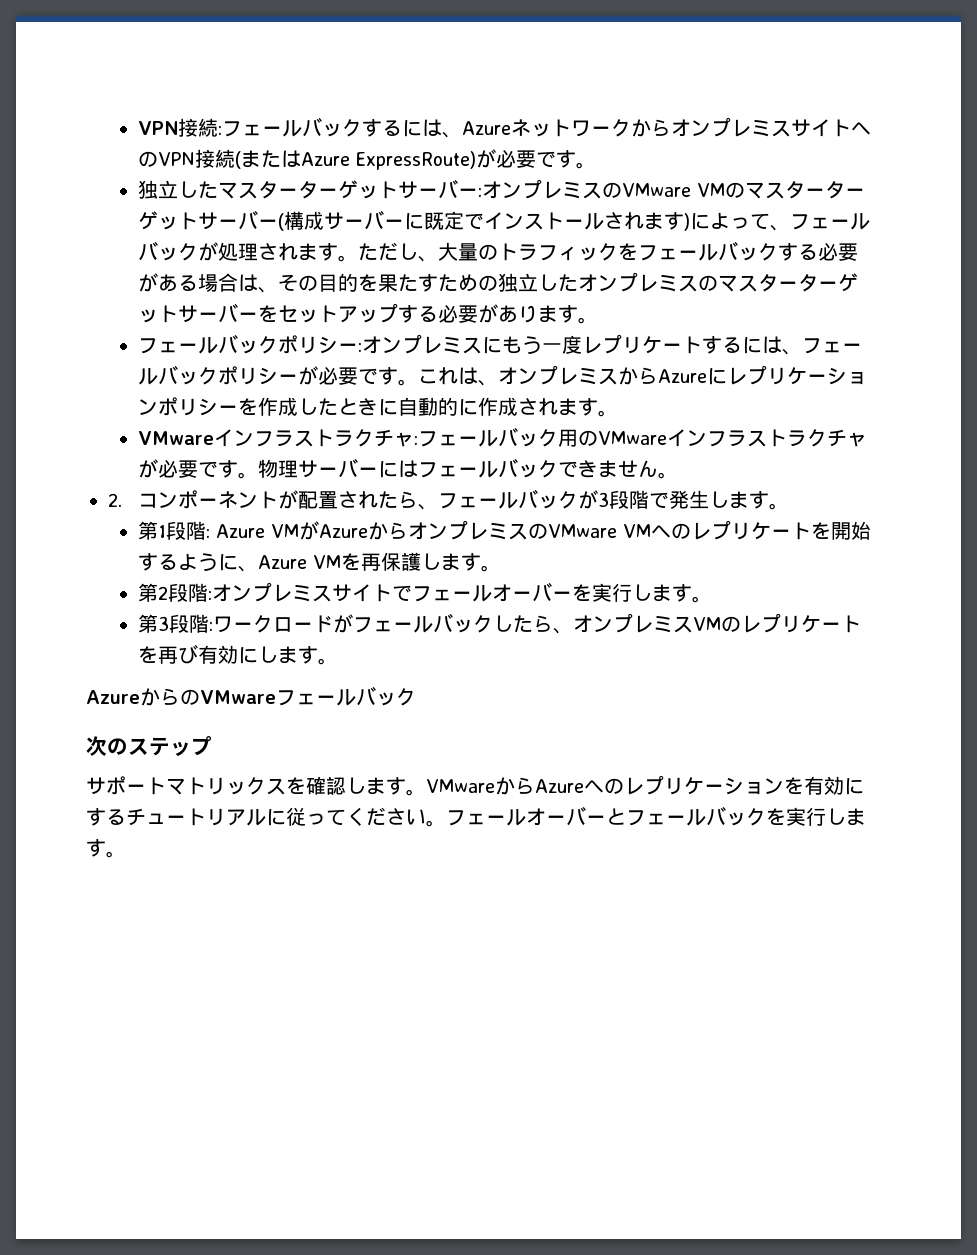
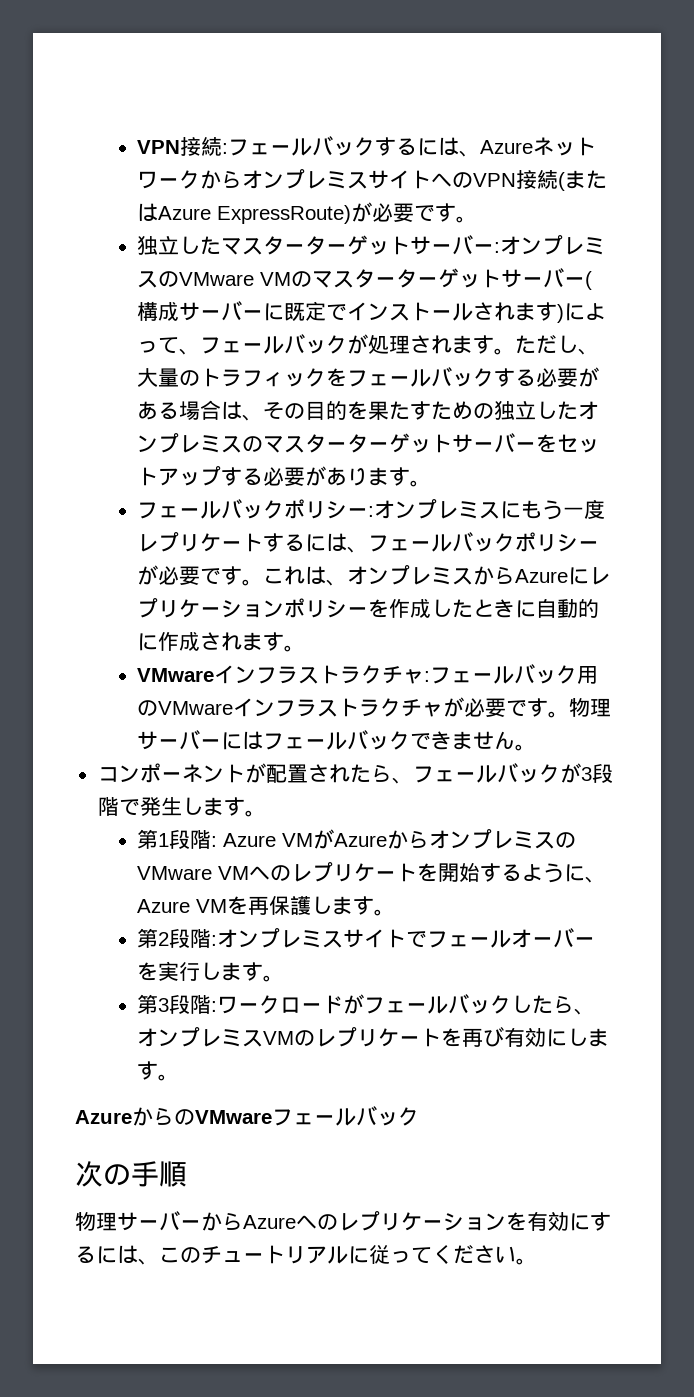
- 2.コンポーネントが配置されたら、フェールバックが3段階で発生します。
+ コンポーネントが配置されたら、フェールバックが3段階で発生します。
- 次のステップ
- サポートマトリックスを確認します。VMwareからAzureへのレプリケーションを有効にするチュートリアルに従ってください。フェールオーバーとフェールバックを実行します。
+ 次の手順
+ 物理サーバーからAzureへのレプリケーションを有効にするには、このチュートリアルに従ってください。

